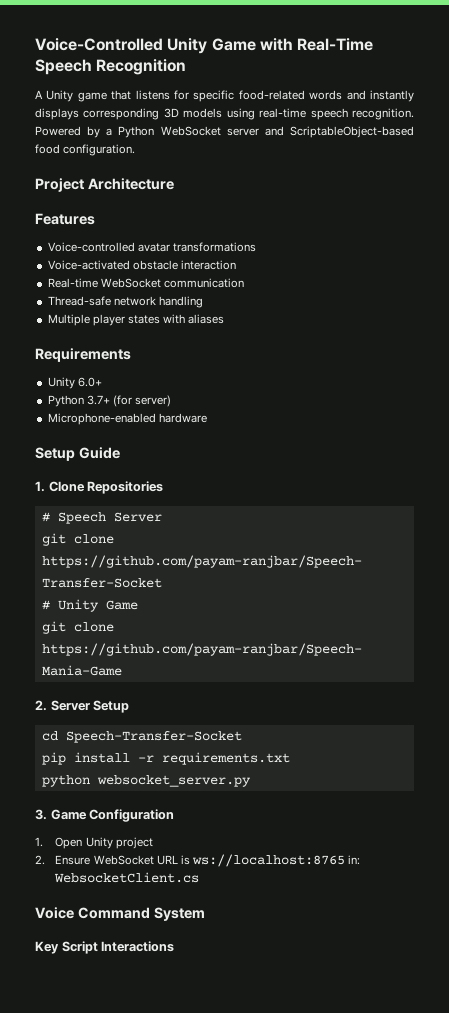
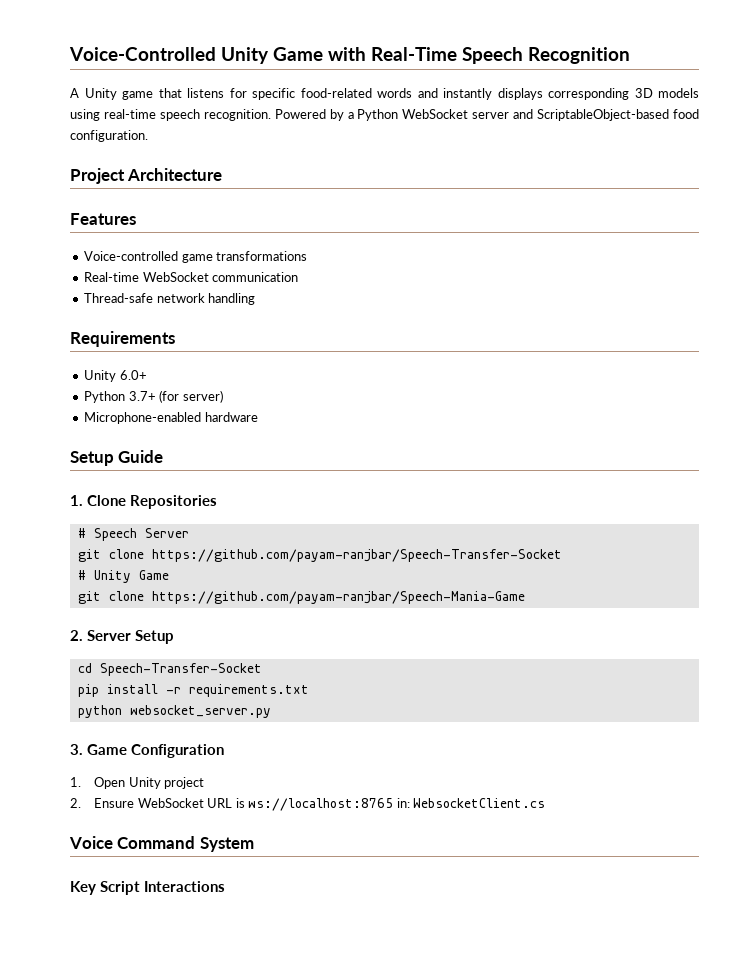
- Voice-controlled avatar transformations
+ Voice-controlled game transformations
- Voice-activated obstacle interaction
- Multiple player states with aliases

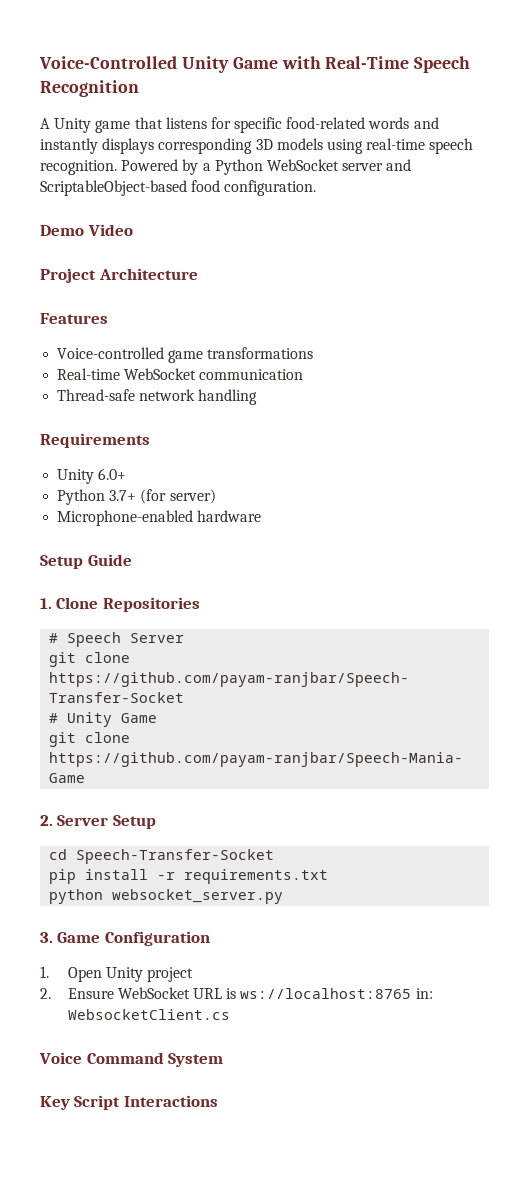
+ Demo Video

